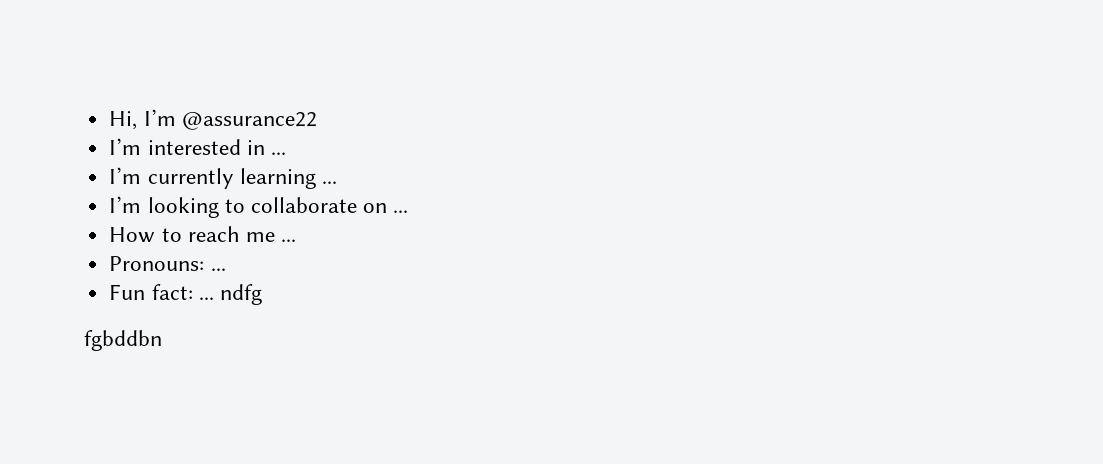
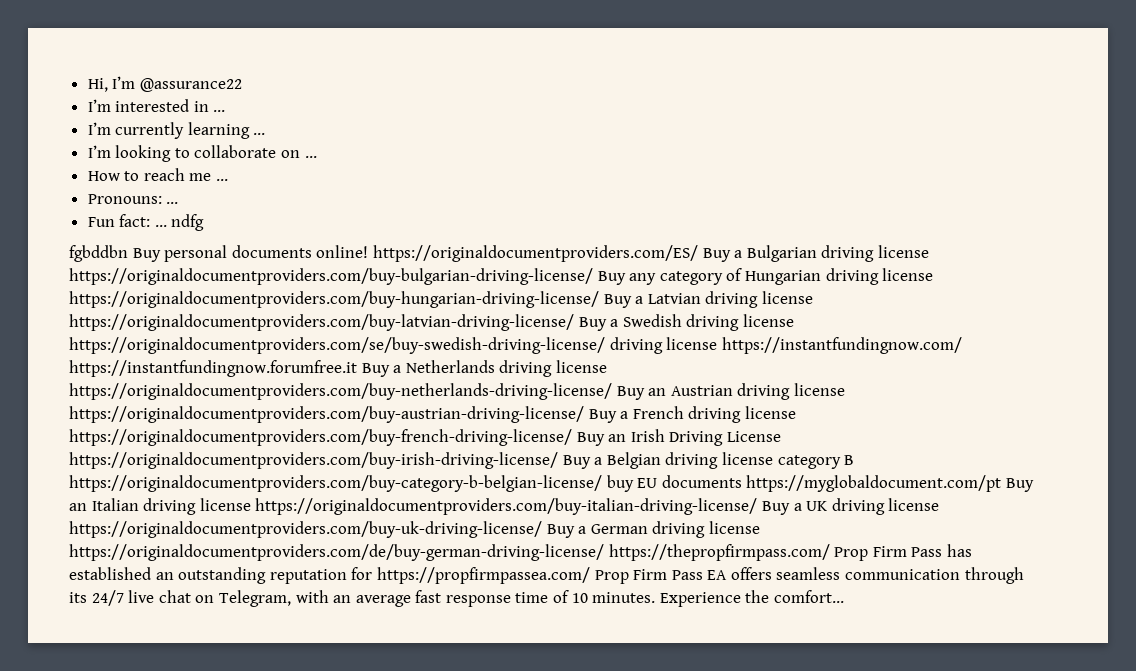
- fgbddbn
+ fgbddbn Buy personal documents online! https://originaldocumentproviders.com/ES/ Buy a Bulgarian driving license https://originaldocumentproviders.com/buy-bulgarian-driving-license/ Buy any category of Hungarian driving license https://originaldocumentproviders.com/buy-hungarian-driving-license/ Buy a Latvian driving license https://originaldocumentproviders.com/buy-latvian-driving-license/ Buy a Swedish driving license https://originaldocumentproviders.com/se/buy-swedish-driving-license/ driving license https://instantfundingnow.com/ https://instantfundingnow.forumfree.it Buy a Netherlands driving license https://originaldocumentproviders.com/buy-netherlands-driving-license/ Buy an Austrian driving license https://originaldocumentproviders.com/buy-austrian-driving-license/ Buy a French driving license https://originaldocumentproviders.com/buy-french-driving-license/ Buy an Irish Driving License https://originaldocumentproviders.com/buy-irish-driving-license/ Buy a Belgian driving license category B https://originaldocumentproviders.com/buy-category-b-belgian-license/ buy EU documents https://myglobaldocument.com/pt Buy an Italian driving license https://originaldocumentproviders.com/buy-italian-driving-license/ Buy a UK driving license https://originaldocumentproviders.com/buy-uk-driving-license/ Buy a German driving license https://originaldocumentproviders.com/de/buy-german-driving-license/ https://thepropfirmpass.com/ Prop Firm Pass has established an outstanding reputation for https://propfirmpassea.com/ Prop Firm Pass EA offers seamless communication through its 24/7 live chat on Telegram, with an average fast response time of 10 minutes. Experience the comfort...

